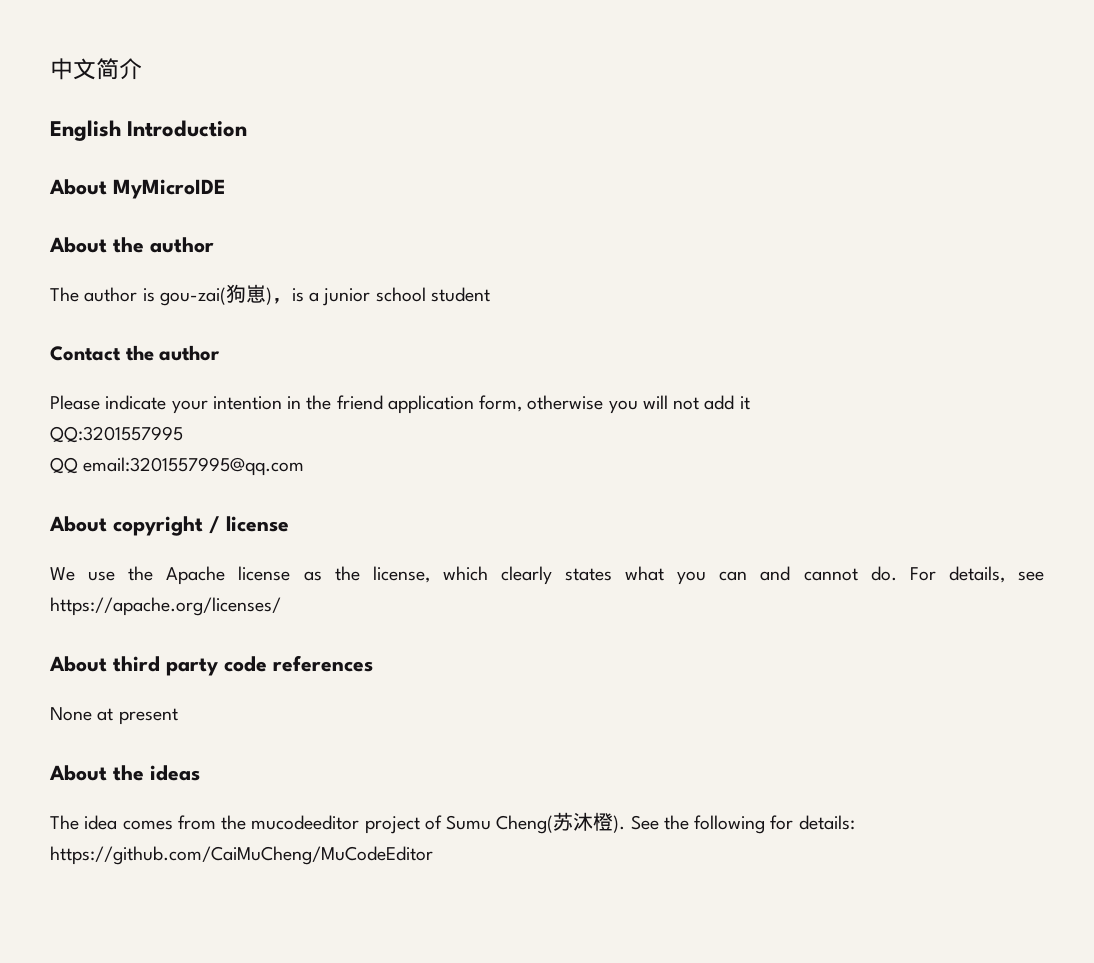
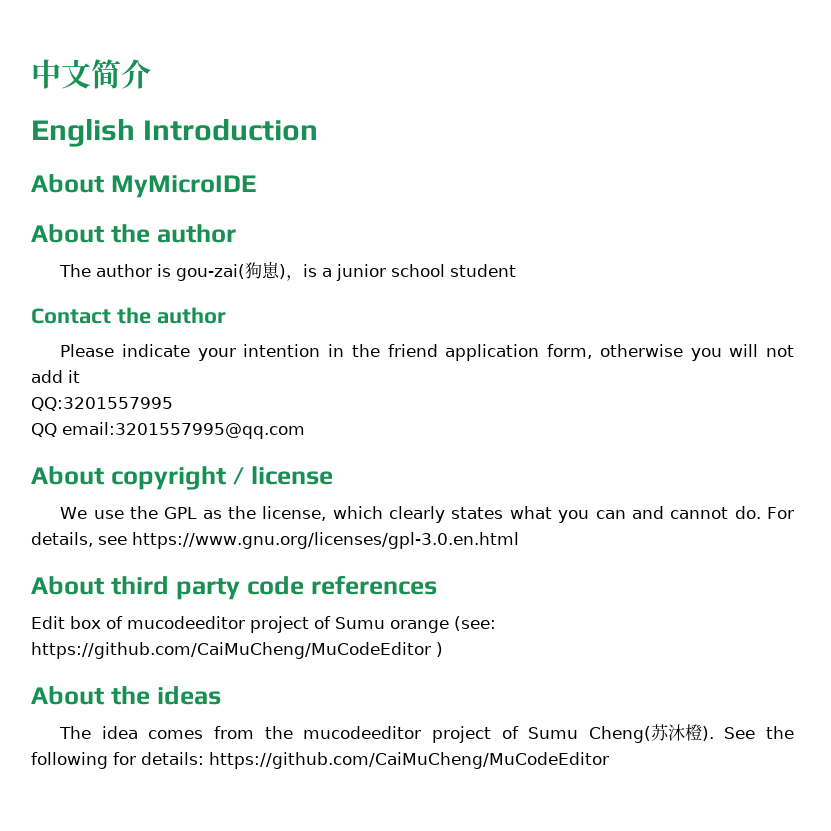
- We use the Apache license as the license, which clearly states what you can and cannot do.
+ We use the GPL as the license, which clearly states what you can and cannot do.
- For details, see https://apache.org/licenses/
+ For details, see https://www.gnu.org/licenses/gpl-3.0.en.html
- None at present
+ Edit box of mucodeeditor project of Sumu orange (see: https://github.com/CaiMuCheng/MuCodeEditor )

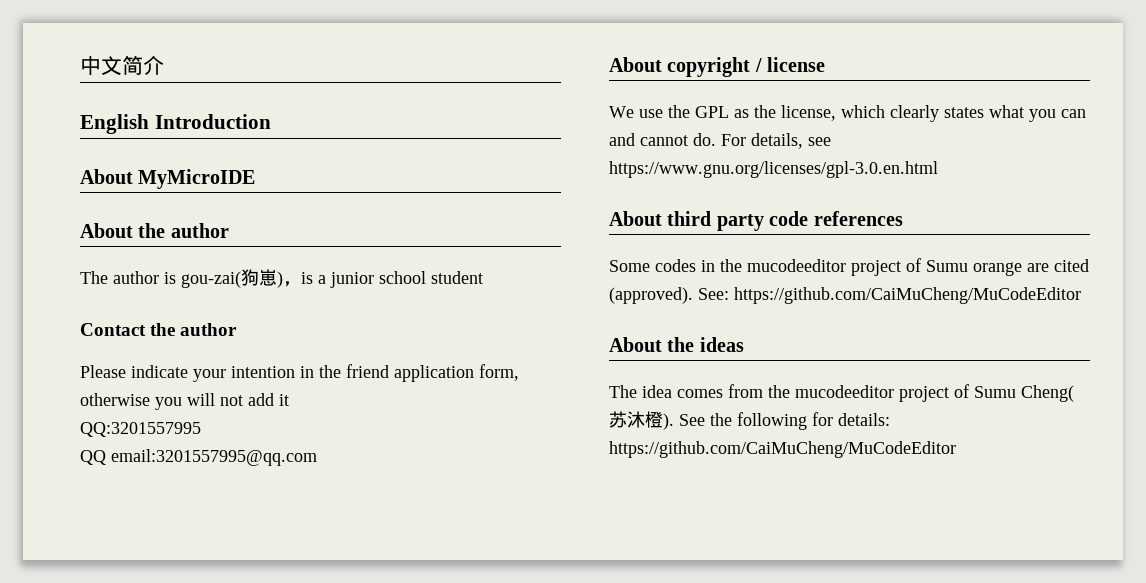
- Edit box of mucodeeditor project of Sumu orange (see: https://github.com/CaiMuCheng/MuCodeEditor )
+ Some codes in the mucodeeditor project of Sumu orange are cited (approved). See: https://github.com/CaiMuCheng/MuCodeEditor

